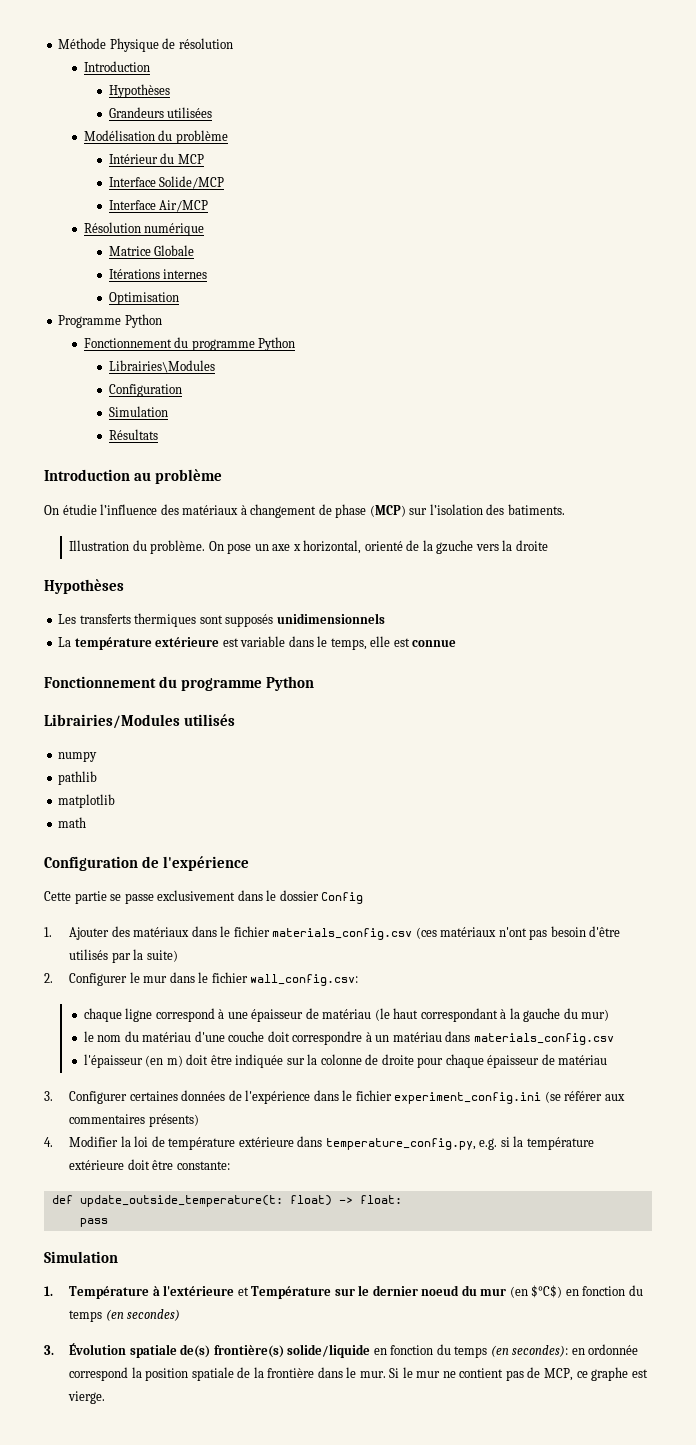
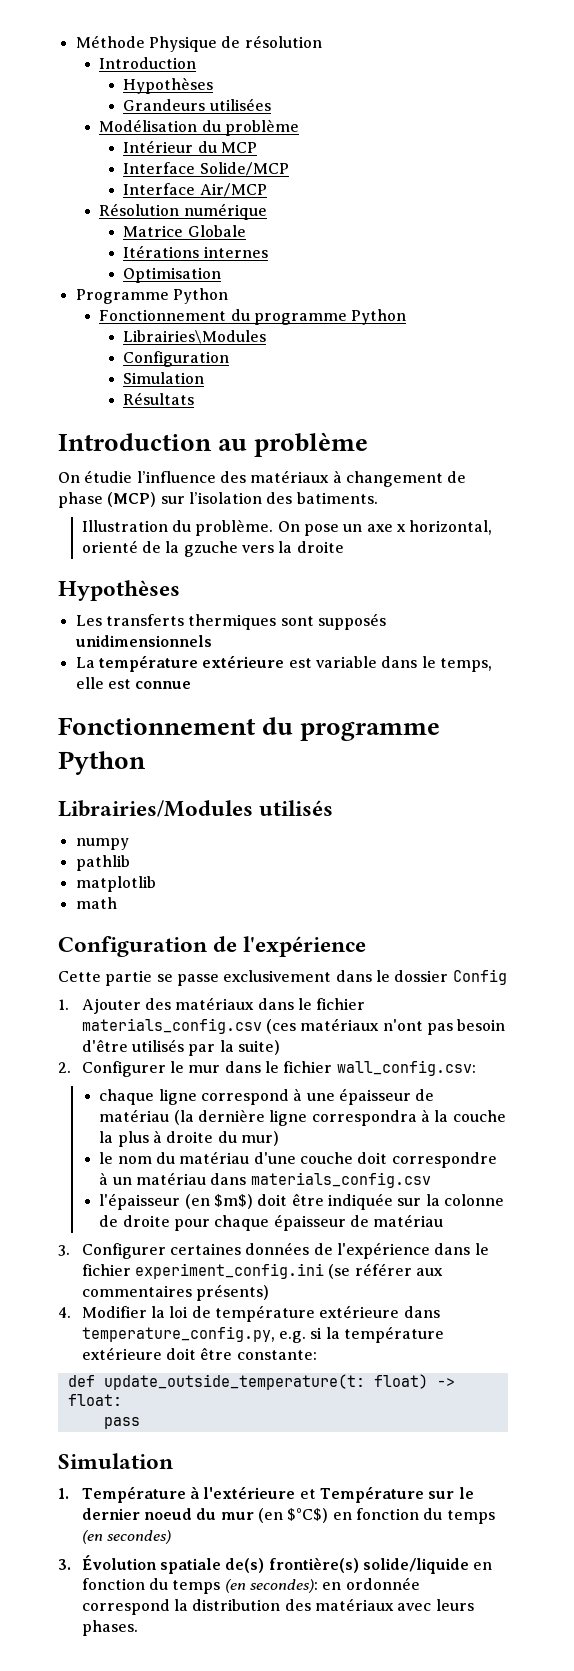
- chaque ligne correspond à une épaisseur de matériau (le haut correspondant à la gauche du mur)
+ chaque ligne correspond à une épaisseur de matériau (la dernière ligne correspondra à la couche la plus à droite du mur)
- l'épaisseur (en m) doit être indiquée sur la colonne de droite pour chaque épaisseur de matériau
+ l'épaisseur (en $m$) doit être indiquée sur la colonne de droite pour chaque épaisseur de matériau
- 3. Évolution spatiale de(s) frontière(s) solide/liquide en fonction du temps (en secondes): en ordonnée correspond la position spatiale de la frontière dans le mur. Si le mur ne contient pas de MCP, ce graphe est vierge.
+ 3. Évolution spatiale de(s) frontière(s) solide/liquide en fonction du temps (en secondes): en ordonnée correspond la distribution des matériaux avec leurs phases.

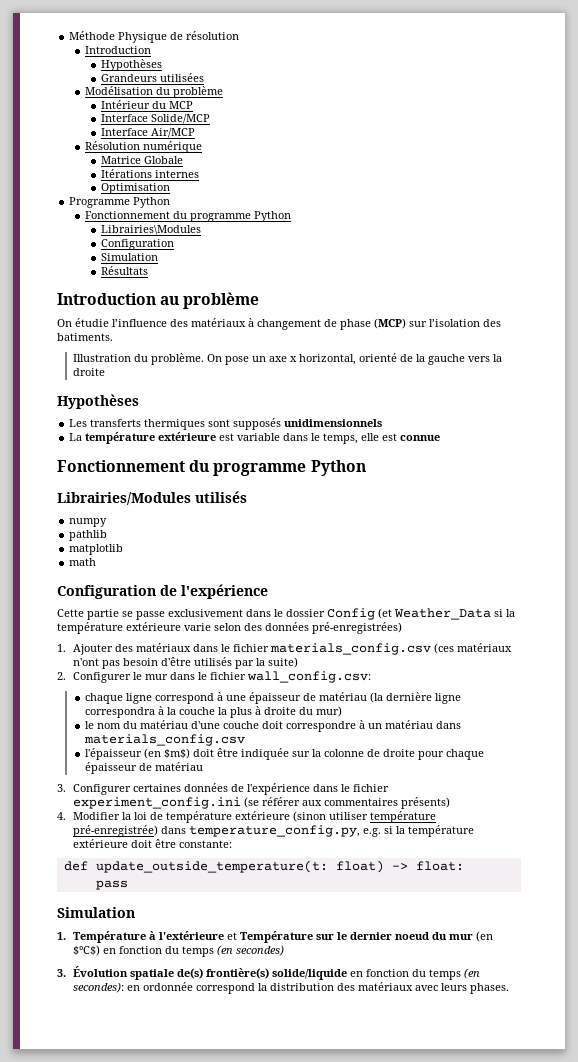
- On pose un axe x horizontal, orienté de la gzuche vers la droite
+ On pose un axe x horizontal, orienté de la gauche vers la droite
- Cette partie se passe exclusivement dans le dossier Config
+ Cette partie se passe exclusivement dans le dossier Config (et Weather_Data si la température extérieure varie selon des données pré-enregistrées)
- 4. Modifier la loi de température extérieure dans temperature_config.py, e.g. si la température extérieure doit être constante:
+ 4. Modifier la loi de température extérieure (sinon utiliser température pré-enregistrée) dans temperature_config.py, e.g. si la température extérieure doit être constante:

